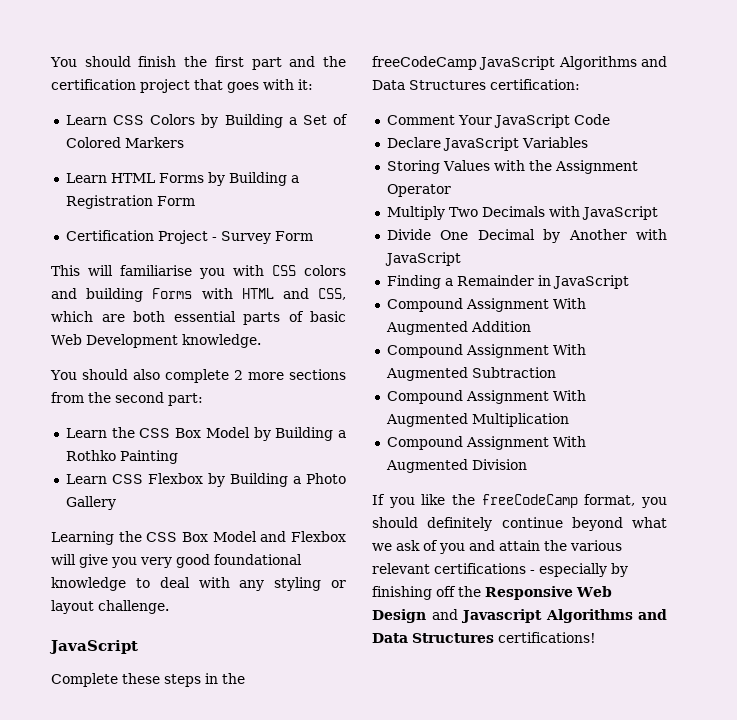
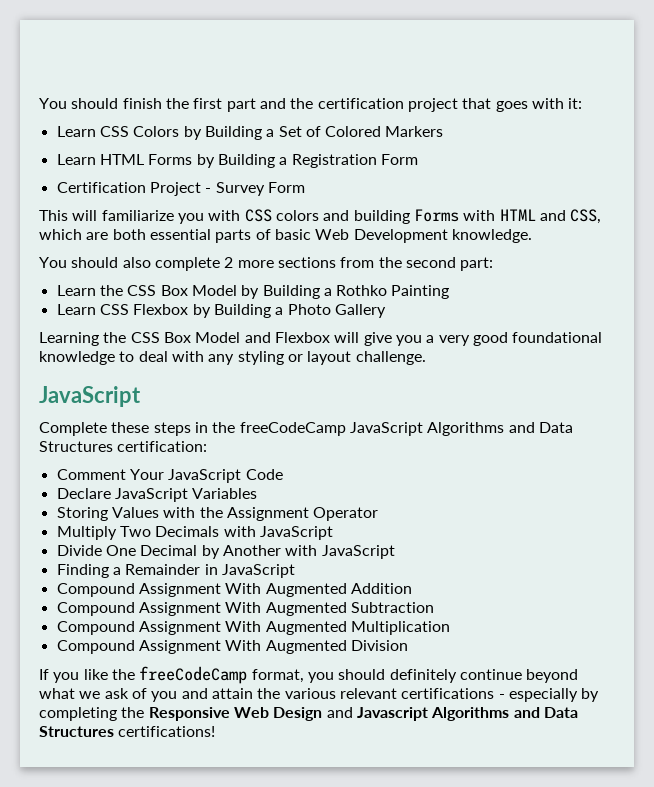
- This will familiarise you with CSS colors and building Forms with HTML and CSS, which are both essential parts of basic Web Development knowledge.
+ This will familiarize you with CSS colors and building Forms with HTML and CSS, which are both essential parts of basic Web Development knowledge.
- Learning the CSS Box Model and Flexbox will give you very good foundational knowledge to deal with any styling or layout challenge.
+ Learning the CSS Box Model and Flexbox will give you a very good foundational knowledge to deal with any styling or layout challenge.
- If you like the freeCodeCamp format, you should definitely continue beyond what we ask of you and attain the various relevant certifications - especially by finishing off the Responsive Web Design and Javascript Algorithms and Data Structures certifications!
+ If you like the freeCodeCamp format, you should definitely continue beyond what we ask of you and attain the various relevant certifications - especially by completing the Responsive Web Design and Javascript Algorithms and Data Structures certifications!

